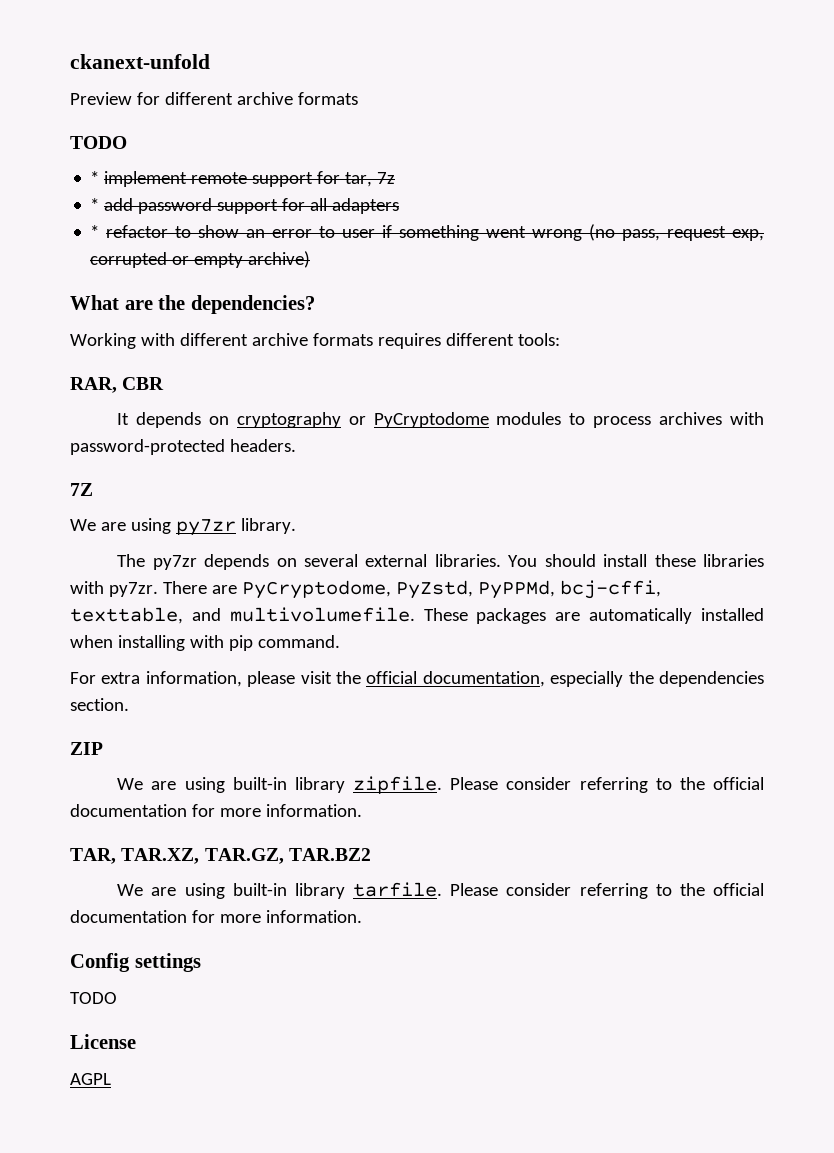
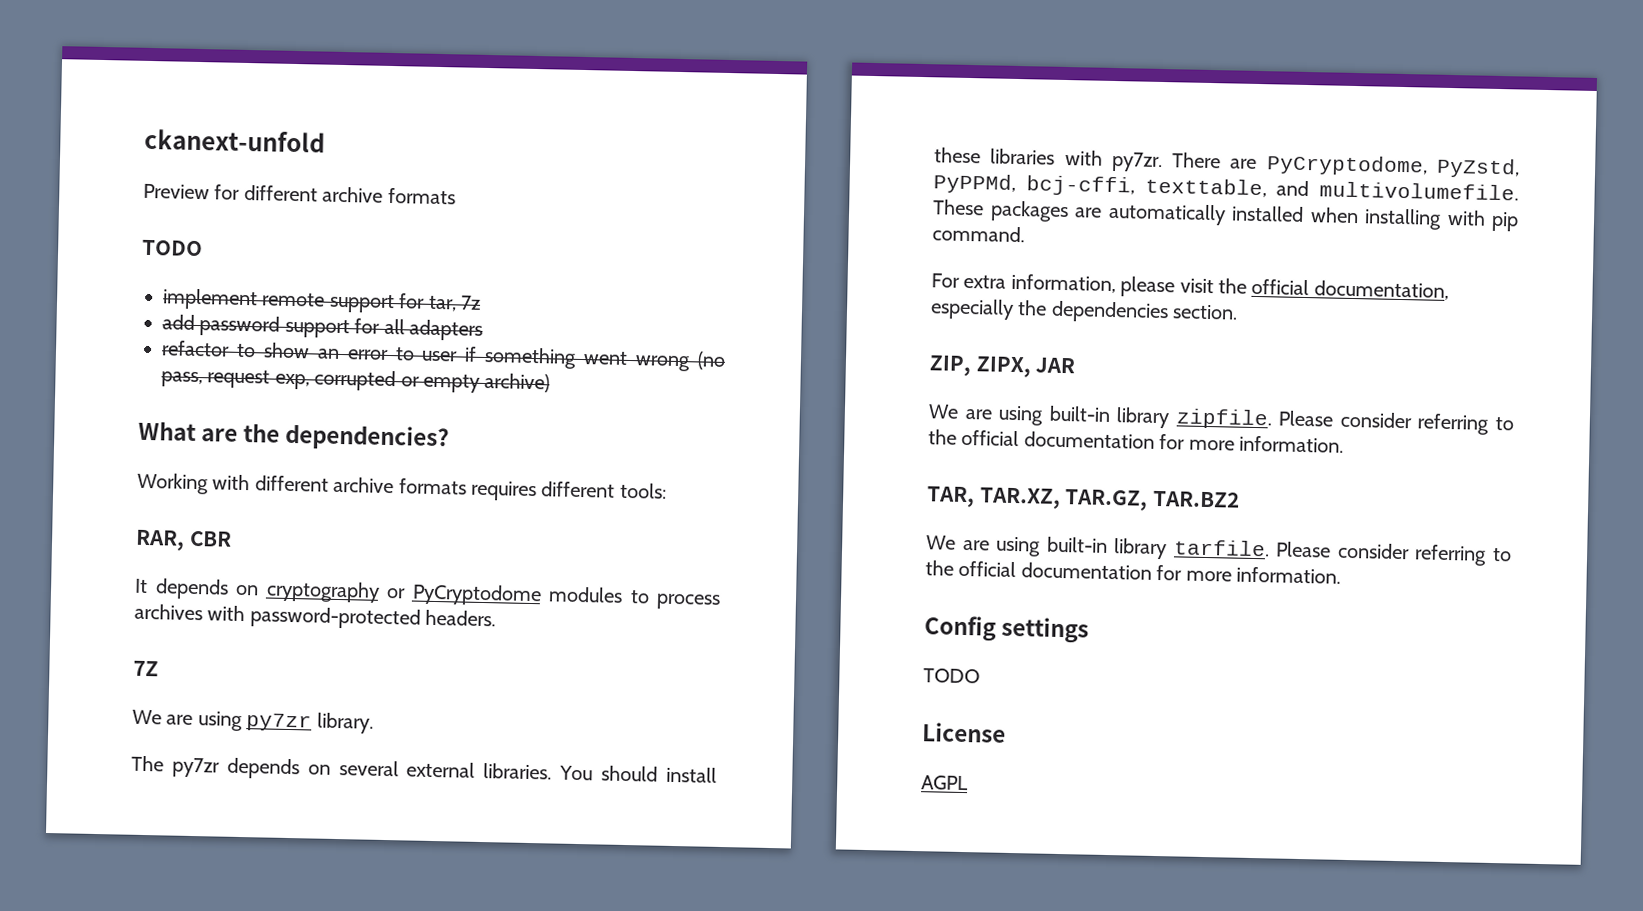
- * implement remote support for tar, 7z
+ implement remote support for tar, 7z
- * add password support for all adapters
+ add password support for all adapters
- * refactor to show an error to user if something went wrong (no pass, request exp, corrupted or empty archive)
+ refactor to show an error to user if something went wrong (no pass, request exp, corrupted or empty archive)
- ZIP
+ ZIP, ZIPX, JAR

